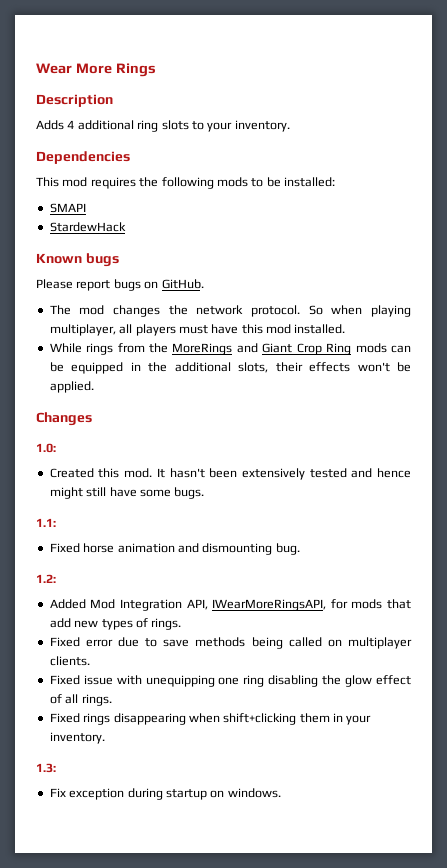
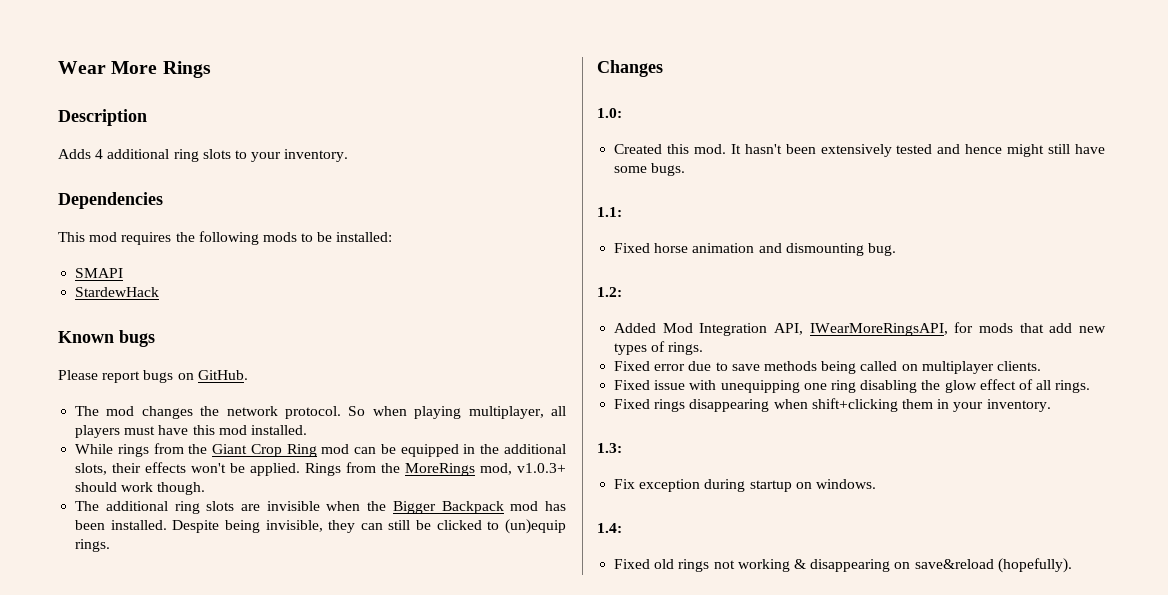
- While rings from the MoreRings and Giant Crop Ring mods can be equipped in the additional slots, their effects won't be applied.
+ While rings from the Giant Crop Ring mod can be equipped in the additional slots, their effects won't be applied. Rings from the MoreRings mod, v1.0.3+ should work though.
+ The additional ring slots are invisible when the Bigger Backpack mod has been installed. Despite being invisible, they can still be clicked to (un)equip rings.
+ 1.4:
+ Fixed old rings not working & disappearing on save&reload (hopefully).

